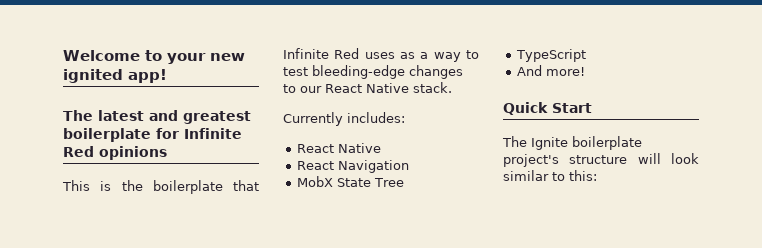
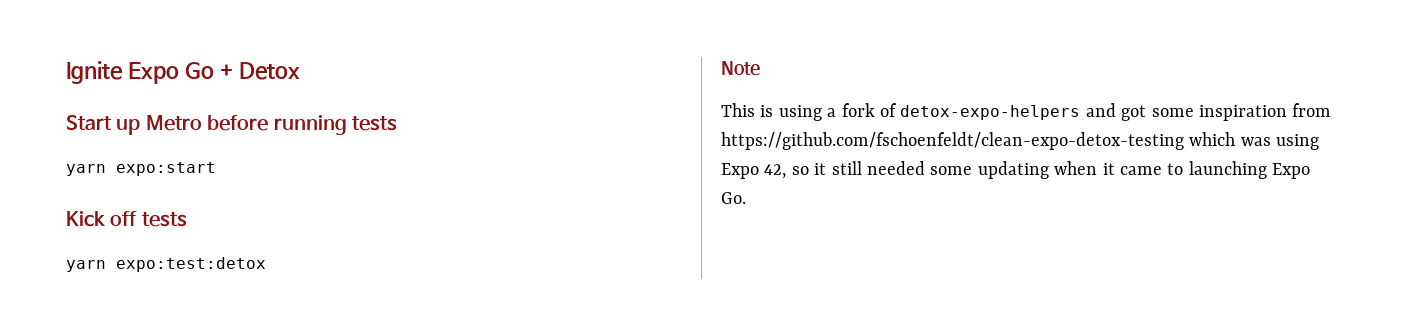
- Welcome to your new ignited app!
- The latest and greatest boilerplate for Infinite Red opinions
- This is the boilerplate that Infinite Red uses as a way to test bleeding-edge changes to our React Native stack.
- Currently includes:
- React Native
- React Navigation
- MobX State Tree
- TypeScript
- And more!
- Quick Start
- The Ignite boilerplate project's structure will look similar to this:
+ Ignite Expo Go + Detox
+ Start up Metro before running tests
+ yarn expo:start
+ Kick off tests
+ yarn expo:test:detox
+ Note
+ This is using a fork of detox-expo-helpers and got some inspiration from https://github.com/fschoenfeldt/clean-expo-detox-testing which was using Expo 42, so it still needed some updating when it came to launching Expo Go.

